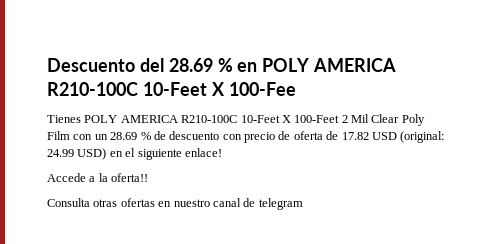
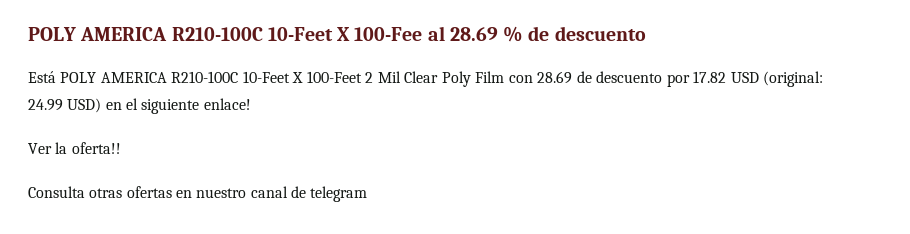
- Descuento del 28.69 % en POLY AMERICA R210-100C 10-Feet X 100-Fee
- Tienes POLY AMERICA R210-100C 10-Feet X 100-Feet 2 Mil Clear Poly Film con un 28.69 % de descuento con precio de oferta de 17.82 USD (original: 24.99 USD) en el siguiente enlace!
+ POLY AMERICA R210-100C 10-Feet X 100-Fee al 28.69 % de descuento
+ Está POLY AMERICA R210-100C 10-Feet X 100-Feet 2 Mil Clear Poly Film con 28.69 de descuento por 17.82 USD (original: 24.99 USD) en el siguiente enlace!
- Accede a la oferta!!
+ Ver la oferta!!

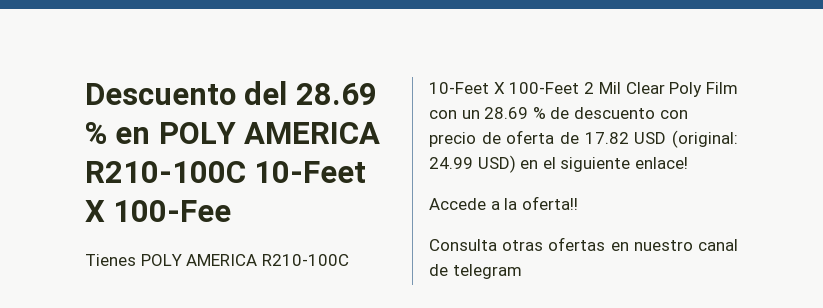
- POLY AMERICA R210-100C 10-Feet X 100-Fee al 28.69 % de descuento
- Está POLY AMERICA R210-100C 10-Feet X 100-Feet 2 Mil Clear Poly Film con 28.69 de descuento por 17.82 USD (original: 24.99 USD) en el siguiente enlace!
+ Descuento del 28.69 % en POLY AMERICA R210-100C 10-Feet X 100-Fee
+ Tienes POLY AMERICA R210-100C 10-Feet X 100-Feet 2 Mil Clear Poly Film con un 28.69 % de descuento con precio de oferta de 17.82 USD (original: 24.99 USD) en el siguiente enlace!
- Ver la oferta!!
+ Accede a la oferta!!

